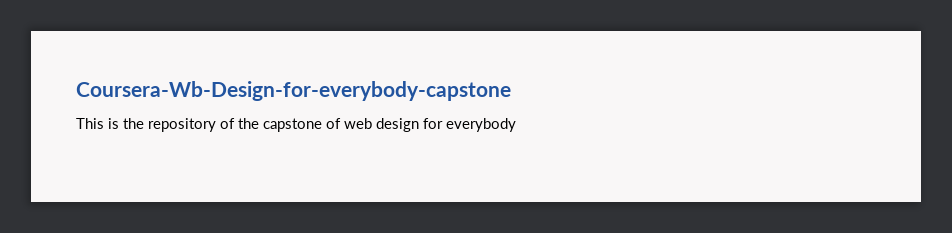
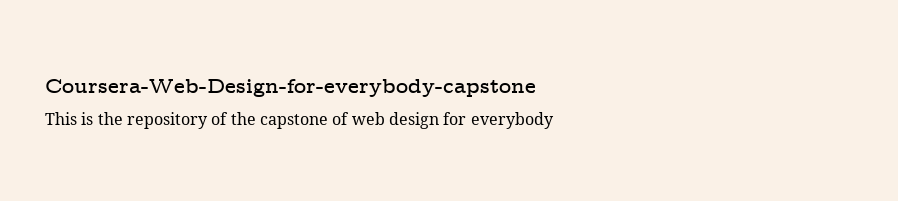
- Coursera-Wb-Design-for-everybody-capstone
+ Coursera-Web-Design-for-everybody-capstone

